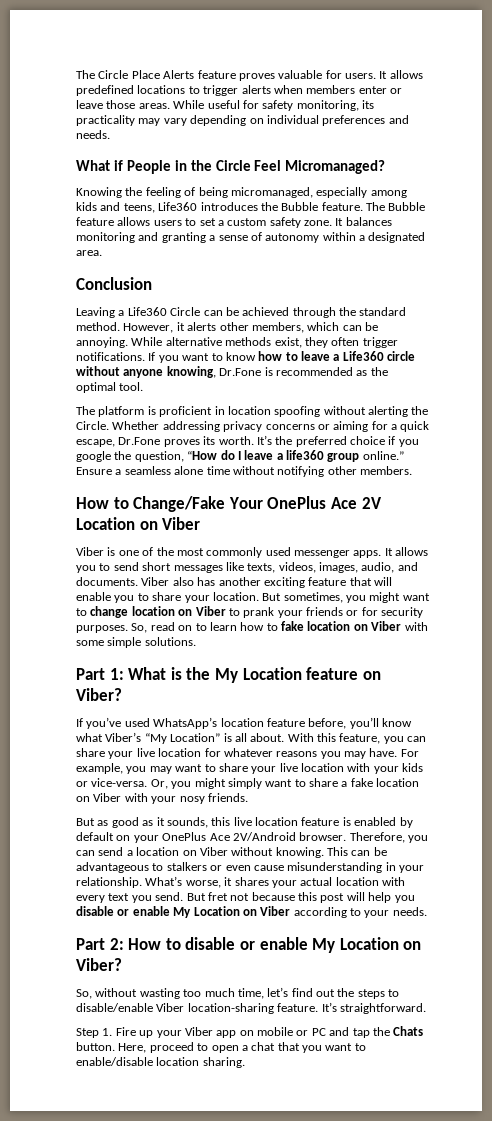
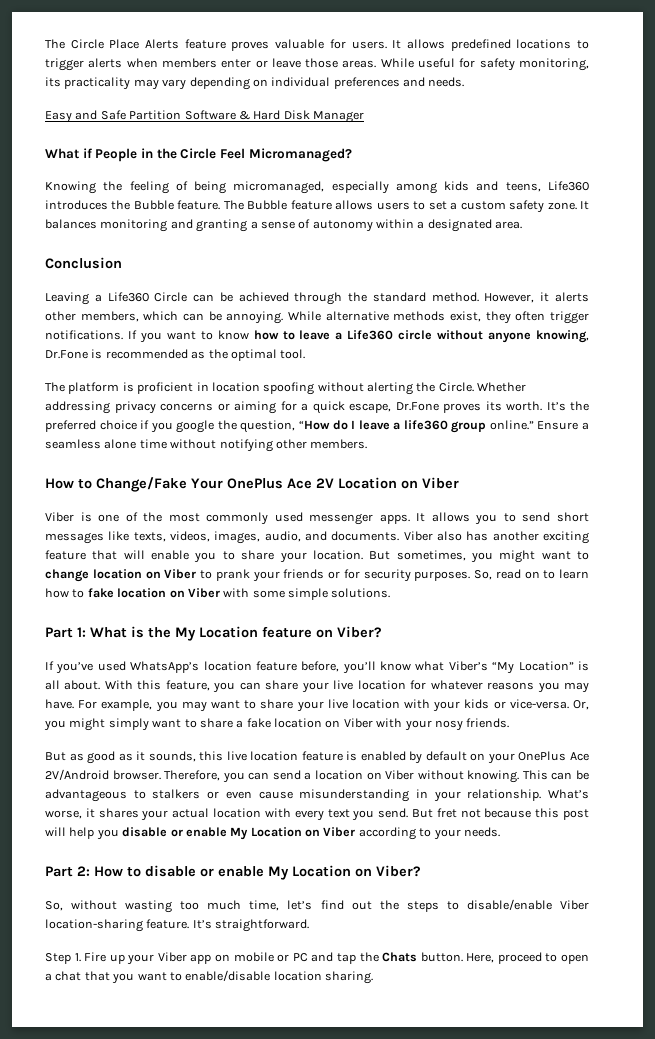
+ Easy and Safe Partition Software & Hard Disk Manager

